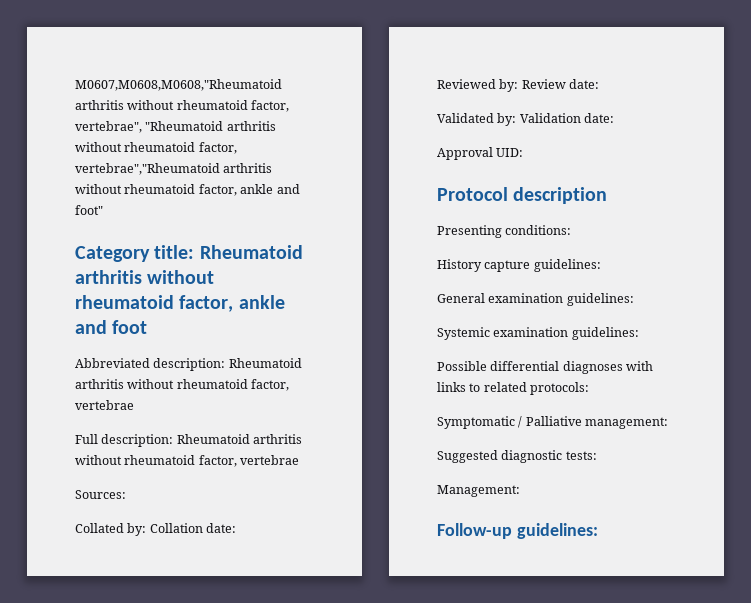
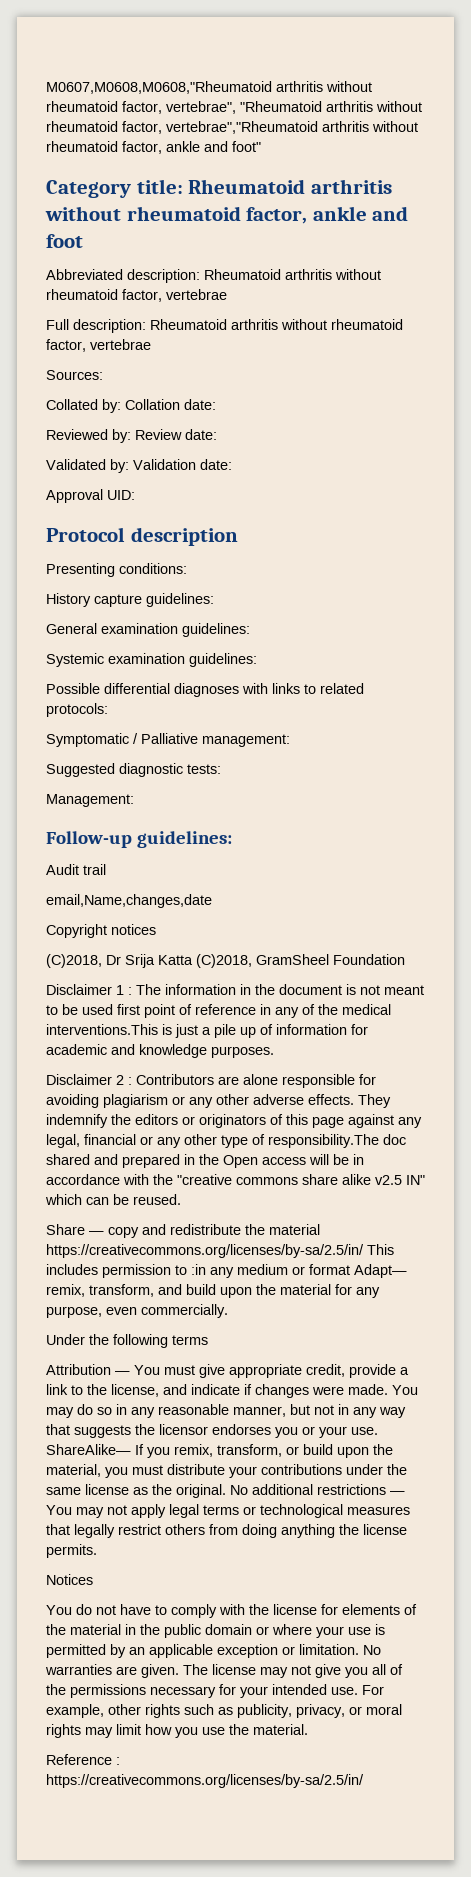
+ Audit trail
+ email,Name,changes,date
+ Copyright notices
+ (C)2018, Dr Srija Katta (C)2018, GramSheel Foundation
+ Disclaimer 1 : The information in the document is not meant to be used first point of reference in any of the medical interventions.This is just a pile up of information for academic and knowledge purposes.
+ Disclaimer 2 : Contributors are alone responsible for avoiding plagiarism or any other adverse effects. They indemnify the editors or originators of this page against any legal, financial or any other type of responsibility.The doc shared and prepared in the Open access will be in accordance with the "creative commons share alike v2.5 IN" which can be reused.
+ Share — copy and redistribute the material https://creativecommons.org/licenses/by-sa/2.5/in/ This includes permission to :in any medium or format Adapt— remix, transform, and build upon the material for any purpose, even commercially.
+ Under the following terms
+ Attribution — You must give appropriate credit, provide a link to the license, and indicate if changes were made. You may do so in any reasonable manner, but not in any way that suggests the licensor endorses you or your use. ShareAlike— If you remix, transform, or build upon the material, you must distribute your contributions under the same license as the original. No additional restrictions — You may not apply legal terms or technological measures that legally restrict others from doing anything the license permits.
+ Notices
+ You do not have to comply with the license for elements of the material in the public domain or where your use is permitted by an applicable exception or limitation. No warranties are given. The license may not give you all of the permissions necessary for your intended use. For example, other rights such as publicity, privacy, or moral rights may limit how you use the material.
+ Reference : https://creativecommons.org/licenses/by-sa/2.5/in/

